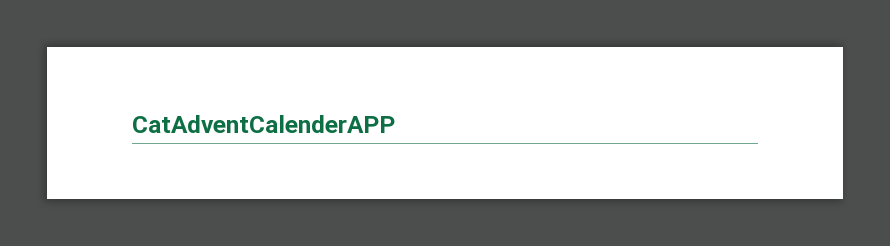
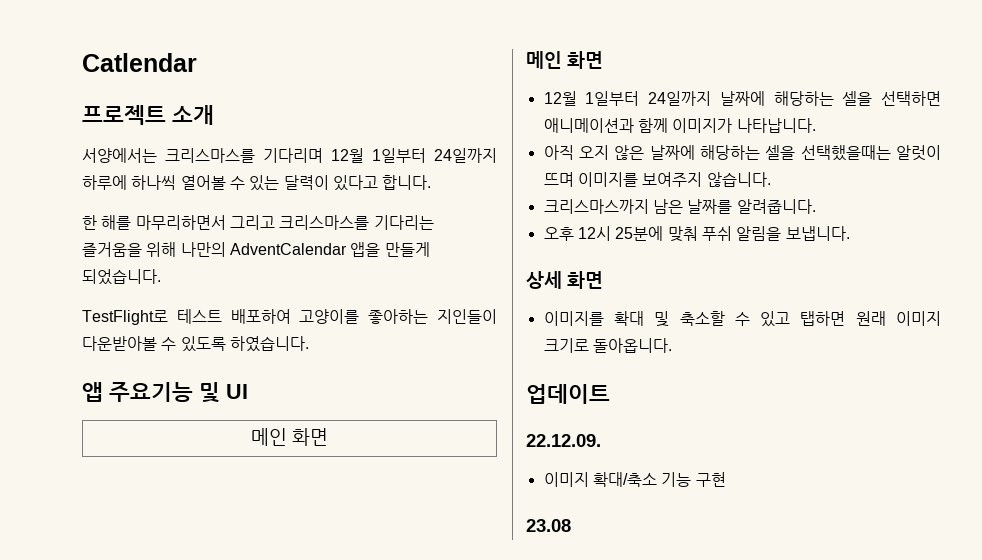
- CatAdventCalenderAPP
+ Catlendar
+ 프로젝트 소개
+ 서양에서는 크리스마스를 기다리며 12월 1일부터 24일까지 하루에 하나씩 열어볼 수 있는 달력이 있다고 합니다.
+ 한 해를 마무리하면서 그리고 크리스마스를 기다리는 즐거움을 위해 나만의 AdventCalendar 앱을 만들게 되었습니다.
+ TestFlight로 테스트 배포하여 고양이를 좋아하는 지인들이 다운받아볼 수 있도록 하였습니다.
+ 앱 주요기능 및 UI
+ 메인 화면
+ 메인 화면
+ 12월 1일부터 24일까지 날짜에 해당하는 셀을 선택하면 애니메이션과 함께 이미지가 나타납니다.
+ 아직 오지 않은 날짜에 해당하는 셀을 선택했을때는 알럿이 뜨며 이미지를 보여주지 않습니다.
+ 크리스마스까지 남은 날짜를 알려줍니다.
+ 오후 12시 25분에 맞춰 푸쉬 알림을 보냅니다.
+ 상세 화면
+ 이미지를 확대 및 축소할 수 있고 탭하면 원래 이미지 크기로 돌아옵니다.
+ 업데이트
+ 22.12.09.
+ 이미지 확대/축소 기능 구현
+ 23.08

